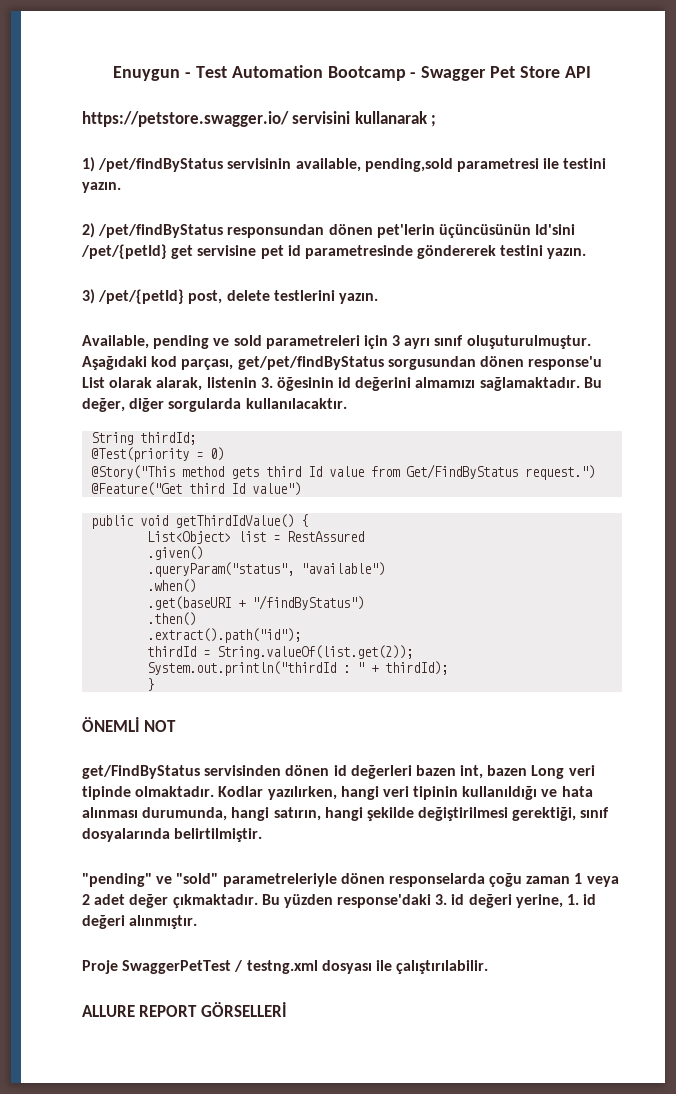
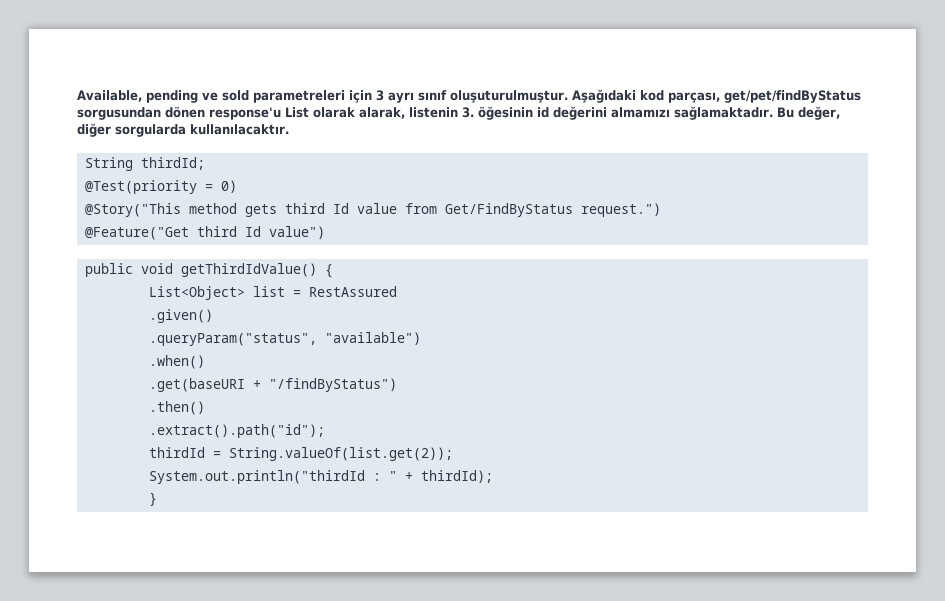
- Enuygun - Test Automation Bootcamp - Swagger Pet Store API
- https://petstore.swagger.io/ servisini kullanarak ;
- 1) /pet/findByStatus servisinin available, pending,sold parametresi ile testini yazın.
- 2) /pet/findByStatus responsundan dönen pet'lerin üçüncüsünün Id'sini /pet/{petId} get servisine pet id parametresinde göndererek testini yazın.
- 3) /pet/{petId} post, delete testlerini yazın.
- ÖNEMLİ NOT
- get/FindByStatus servisinden dönen id değerleri bazen int, bazen Long veri tipinde olmaktadır. Kodlar yazılırken, hangi veri tipinin kullanıldığı ve hata alınması durumunda, hangi satırın, hangi şekilde değiştirilmesi gerektiği, sınıf dosyalarında belirtilmiştir.
- "pending" ve "sold" parametreleriyle dönen responselarda çoğu zaman 1 veya 2 adet değer çıkmaktadır. Bu yüzden response'daki 3. id değeri yerine, 1. id değeri alınmıştır.
- Proje SwaggerPetTest / testng.xml dosyası ile çalıştırılabilir.
- ALLURE REPORT GÖRSELLERİ

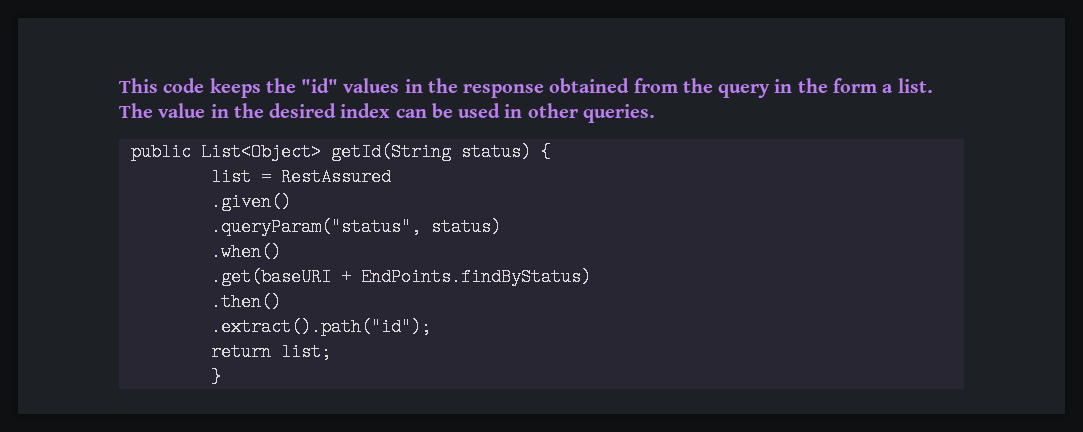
- Available, pending ve sold parametreleri için 3 ayrı sınıf oluşuturulmuştur. Aşağıdaki kod parçası, get/pet/findByStatus sorgusundan dönen response'u List olarak alarak, listenin 3. öğesinin id değerini almamızı sağlamaktadır. Bu değer, diğer sorgularda kullanılacaktır.
- String thirdId;
- @Test(priority = 0)
- @Story("This method gets third Id value from Get/FindByStatus request.")
- @Feature("Get third Id value")
- public void getThirdIdValue() {
+ This code keeps the "id" values in the response obtained from the query in the form a list. The value in the desired index can be used in other queries.
+ public List<Object> getId(String status) {
- List<Object> list = RestAssured
+ list = RestAssured
- .queryParam("status", "available")
+ .queryParam("status", status)
- .get(baseURI + "/findByStatus")
+ .get(baseURI + EndPoints.findByStatus)
- thirdId = String.valueOf(list.get(2));
- System.out.println("thirdId : " + thirdId);
+ return list;

